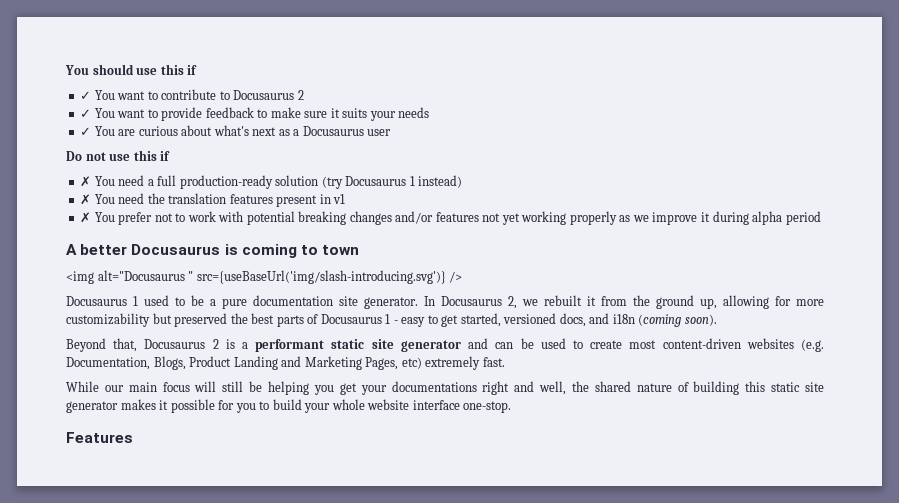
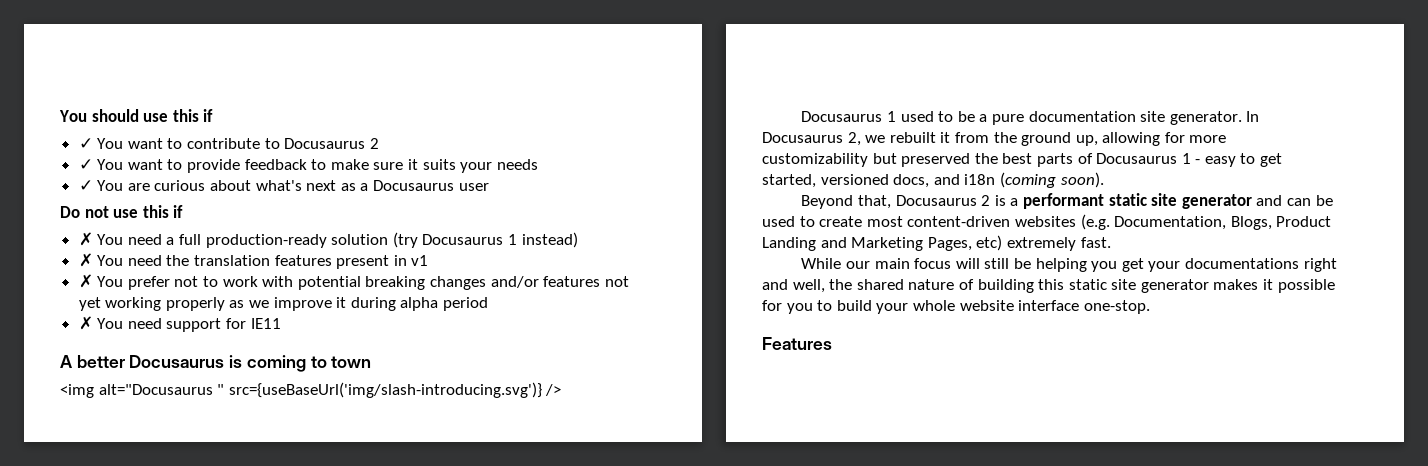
+ ✗ You need support for IE11

